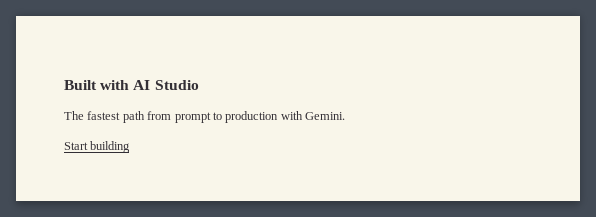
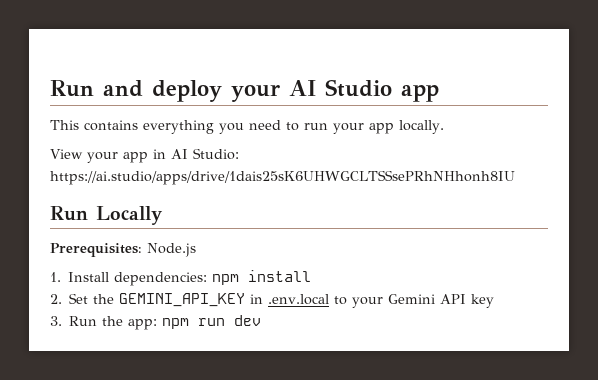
- Built with AI Studio
- The fastest path from prompt to production with Gemini.
- Start building
+ Run and deploy your AI Studio app
+ This contains everything you need to run your app locally.
+ View your app in AI Studio: https://ai.studio/apps/drive/1dais25sK6UHWGCLTSSsePRhNHhonh8IU
+ Run Locally
+ Prerequisites: Node.js
+ 1. Install dependencies: npm install
+ 2. Set the GEMINI_API_KEY in .env.local to your Gemini API key
+ 3. Run the app: npm run dev

